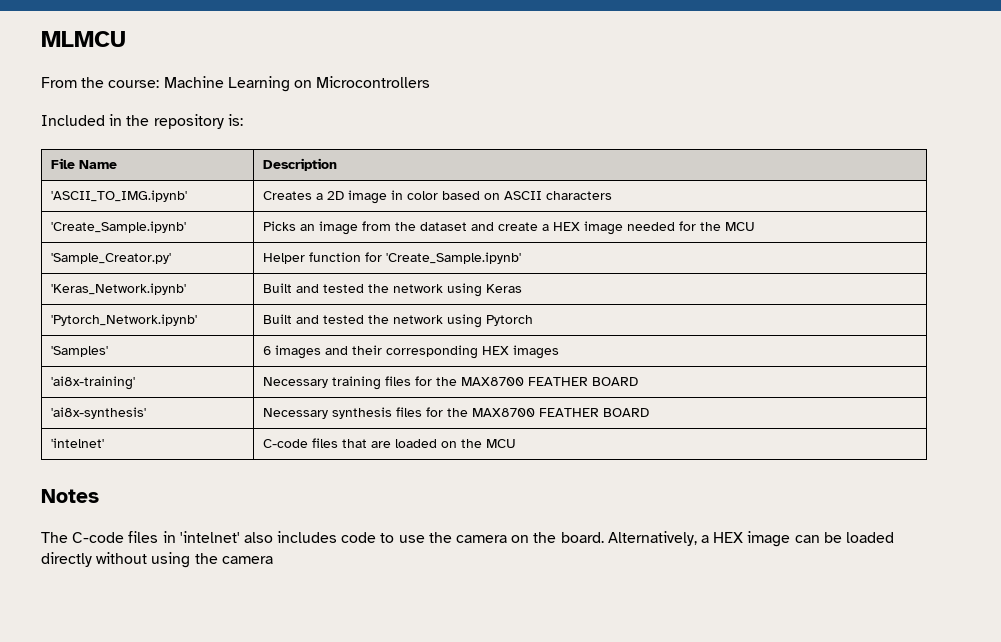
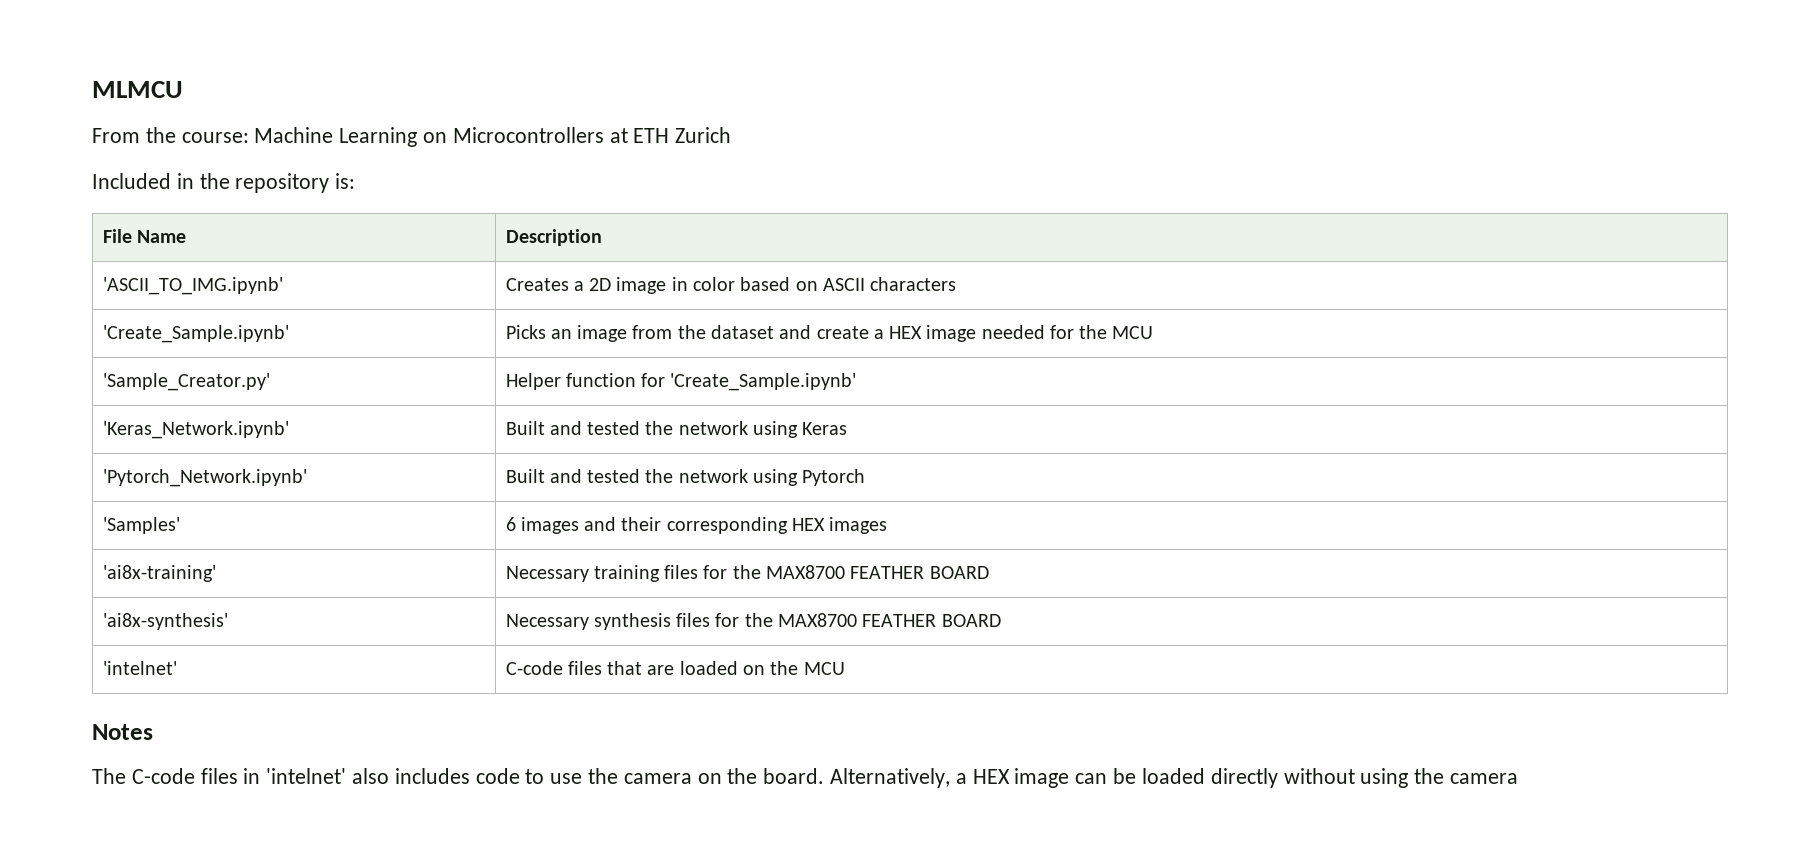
- From the course: Machine Learning on Microcontrollers
+ From the course: Machine Learning on Microcontrollers at ETH Zurich

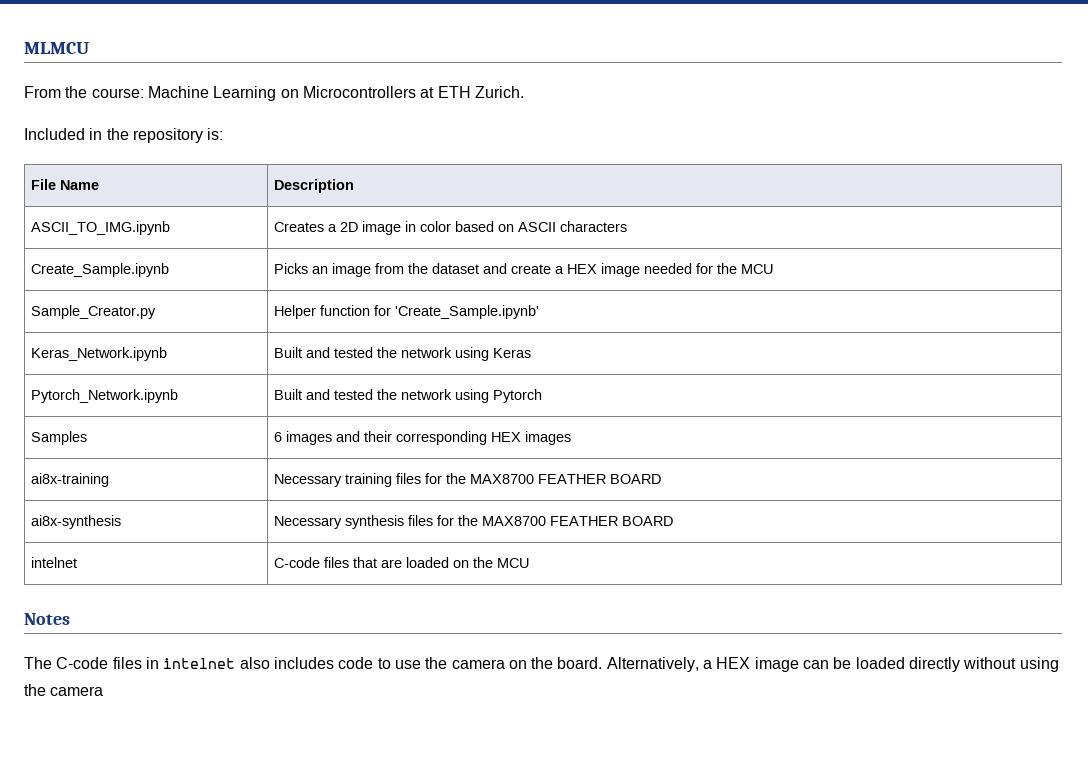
- From the course: Machine Learning on Microcontrollers at ETH Zurich
+ From the course: Machine Learning on Microcontrollers at ETH Zurich.
- 'ASCII_TO_IMG.ipynb' | Creates a 2D image in color based on ASCII characters
+ ASCII_TO_IMG.ipynb | Creates a 2D image in color based on ASCII characters
- 'Create_Sample.ipynb' | Picks an image from the dataset and create a HEX image needed for the MCU
+ Create_Sample.ipynb | Picks an image from the dataset and create a HEX image needed for the MCU
- 'Sample_Creator.py' | Helper function for 'Create_Sample.ipynb'
+ Sample_Creator.py | Helper function for 'Create_Sample.ipynb'
- 'Keras_Network.ipynb' | Built and tested the network using Keras
+ Keras_Network.ipynb | Built and tested the network using Keras
- 'Pytorch_Network.ipynb' | Built and tested the network using Pytorch
+ Pytorch_Network.ipynb | Built and tested the network using Pytorch
- 'Samples' | 6 images and their corresponding HEX images
+ Samples | 6 images and their corresponding HEX images
- 'ai8x-training' | Necessary training files for the MAX8700 FEATHER BOARD
+ ai8x-training | Necessary training files for the MAX8700 FEATHER BOARD
- 'ai8x-synthesis' | Necessary synthesis files for the MAX8700 FEATHER BOARD
+ ai8x-synthesis | Necessary synthesis files for the MAX8700 FEATHER BOARD
- 'intelnet' | C-code files that are loaded on the MCU
+ intelnet | C-code files that are loaded on the MCU
- The C-code files in 'intelnet' also includes code to use the camera on the board.
+ The C-code files in intelnet also includes code to use the camera on the board.

